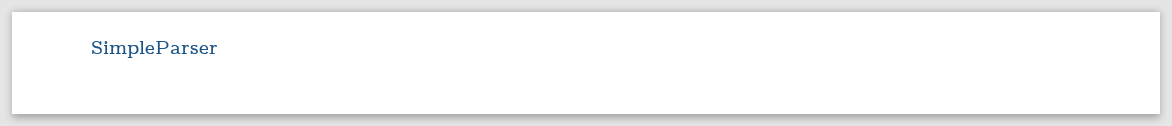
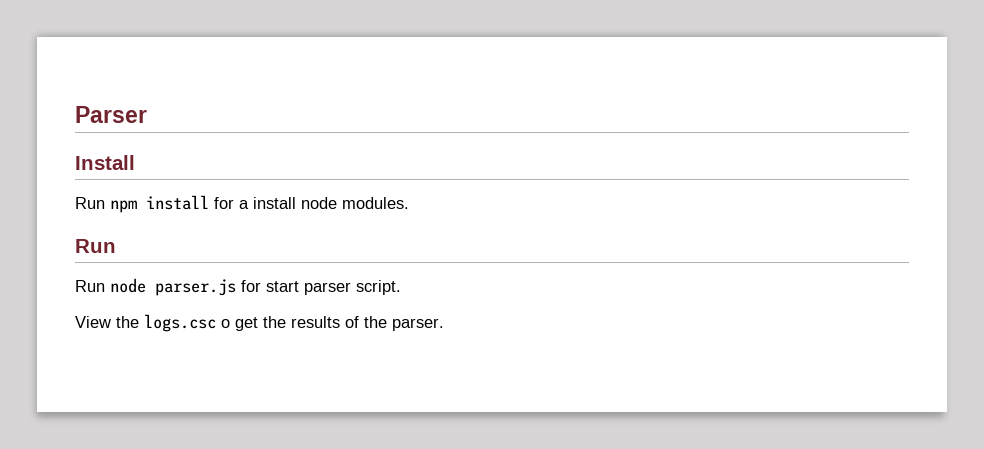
- SimpleParser
+ Parser
+ Install
+ Run npm install for a install node modules.
+ Run
+ Run node parser.js for start parser script.
+ View the logs.csc o get the results of the parser.

